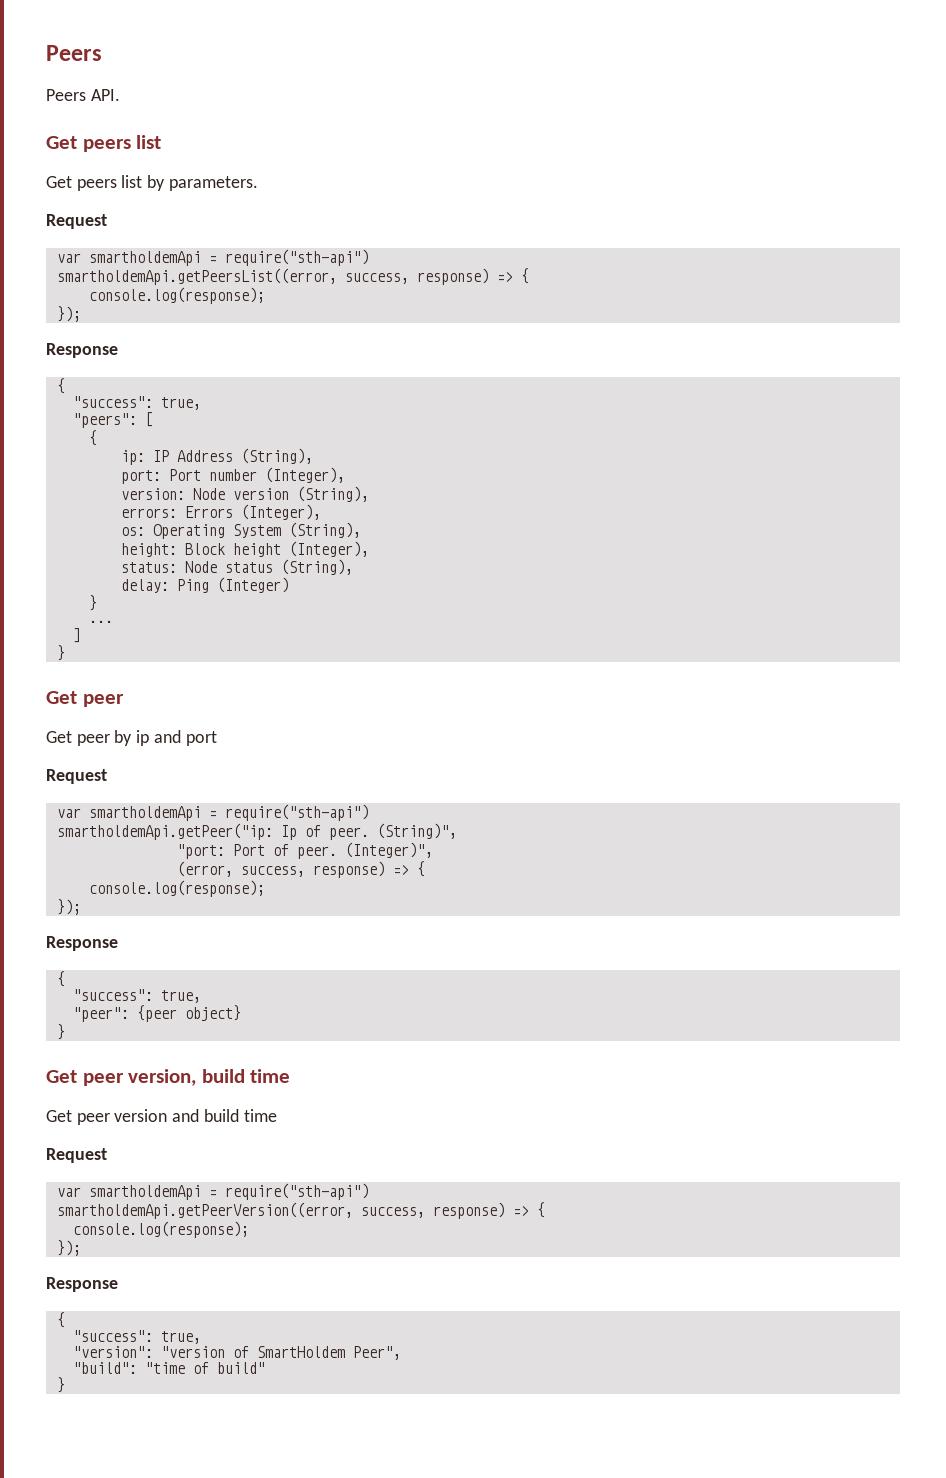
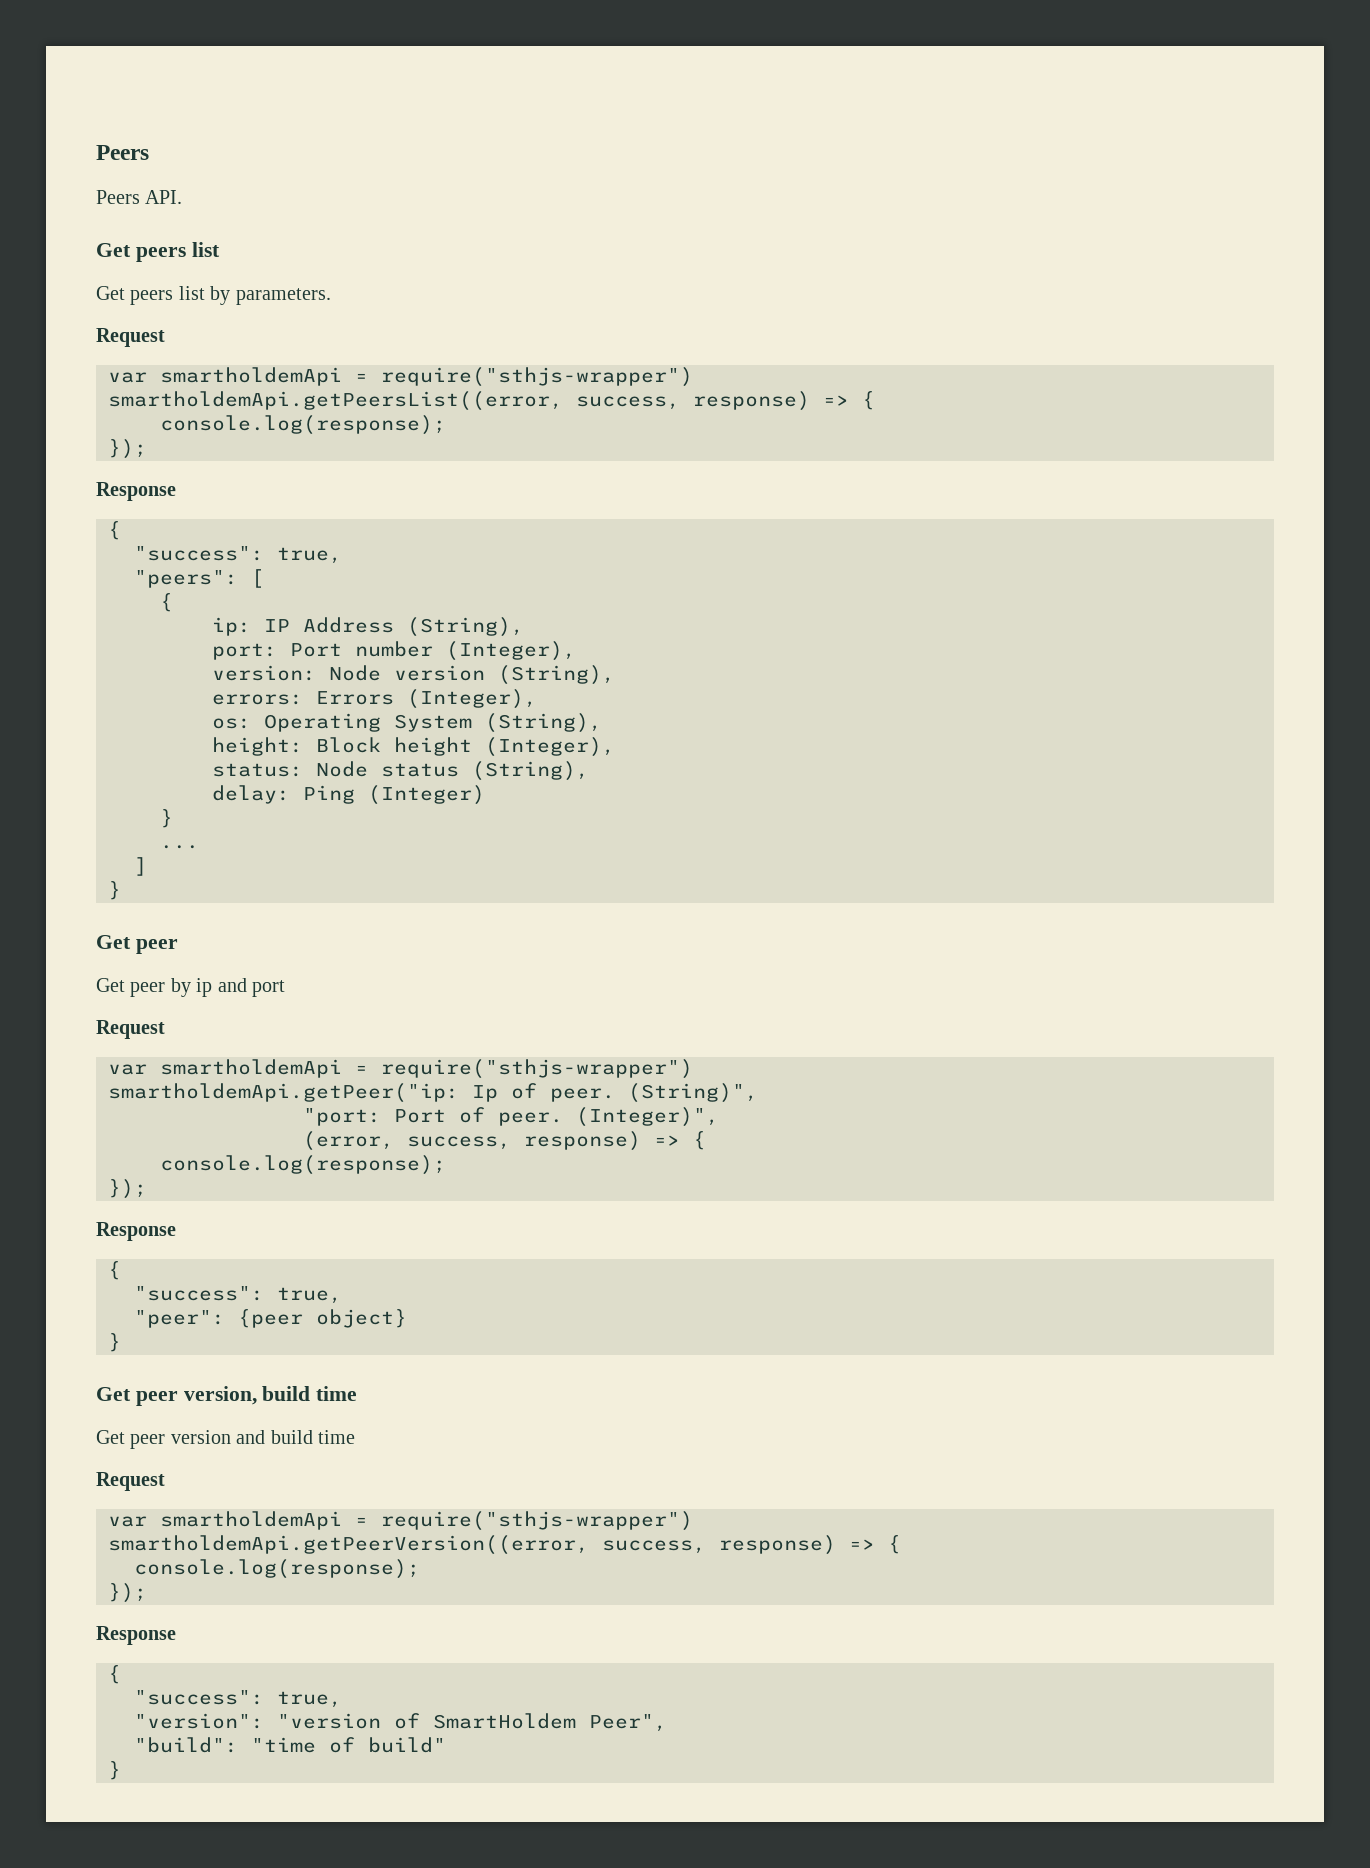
  Get peers list by parameters.
  Request
- var smartholdemApi = require("sth-api")
+ var smartholdemApi = require("sthjs-wrapper")
  Get peer by ip and port
  Request
- var smartholdemApi = require("sth-api")
+ var smartholdemApi = require("sthjs-wrapper")
  Get peer version and build time
  Request
- var smartholdemApi = require("sth-api")
+ var smartholdemApi = require("sthjs-wrapper")

